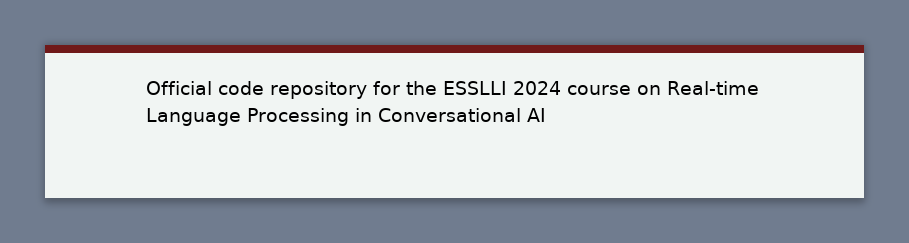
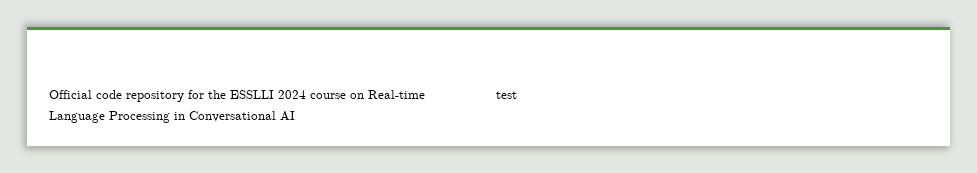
+ test

